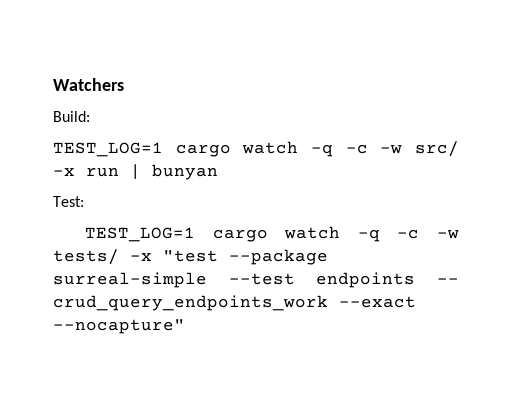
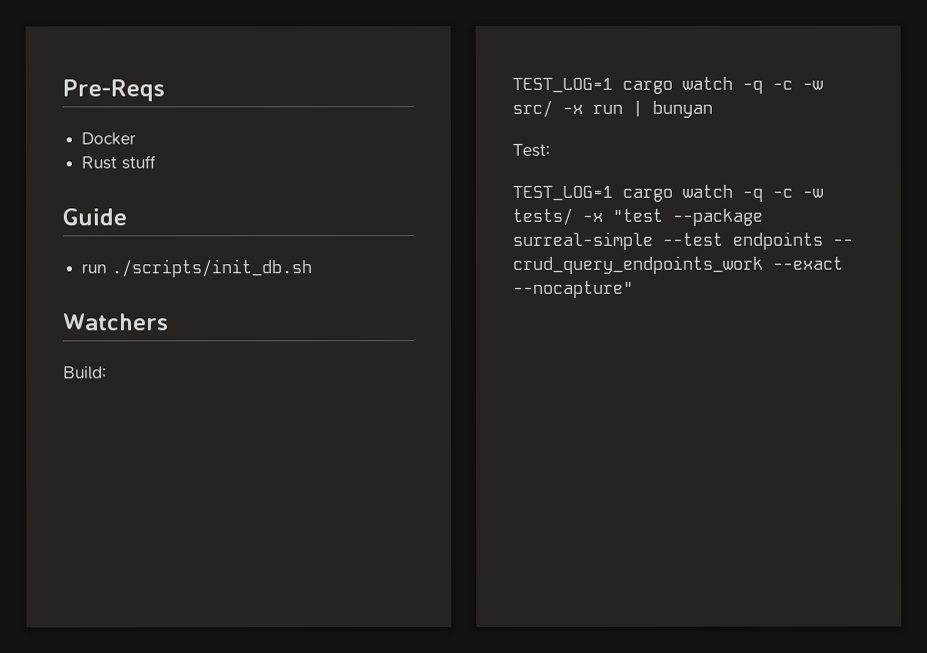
+ Pre-Reqs
+ Docker
+ Rust stuff
+ Guide
+ run ./scripts/init_db.sh

